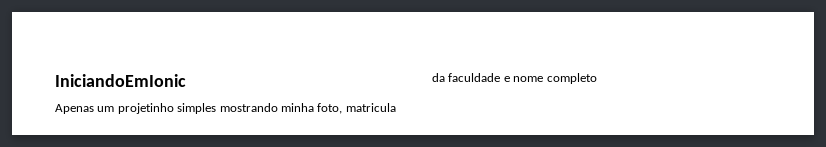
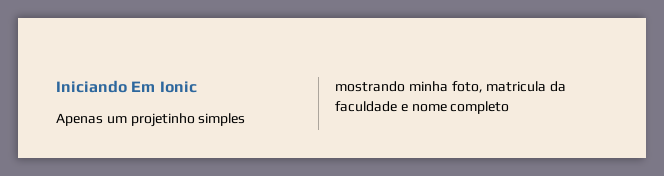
- IniciandoEmIonic
+ Iniciando Em Ionic

